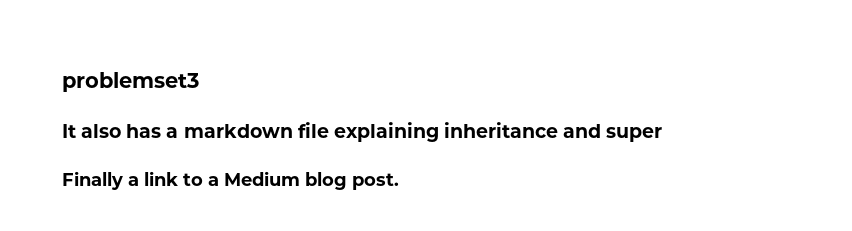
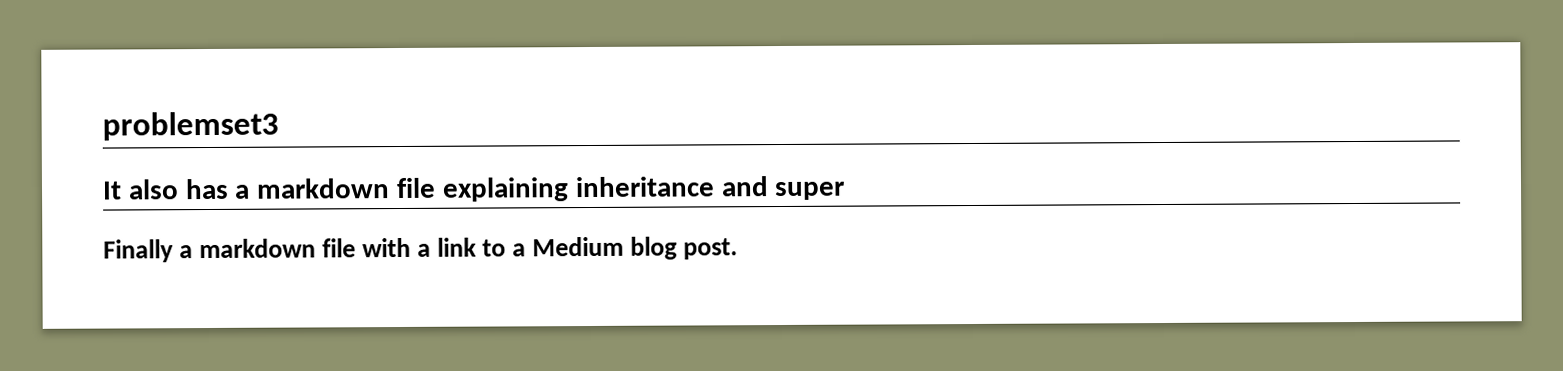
- Finally a link to a Medium blog post.
+ Finally a markdown file with a link to a Medium blog post.

